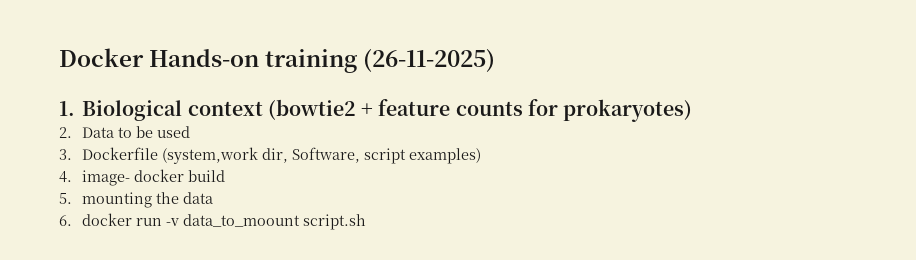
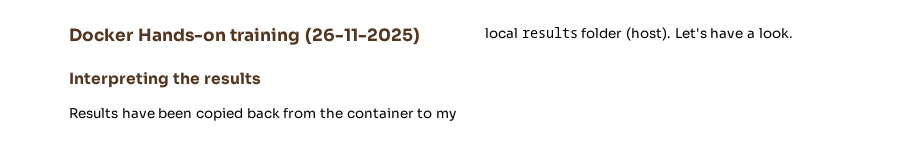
- 1. Biological context (bowtie2 + feature counts for prokaryotes)
- 2. Data to be used
- 3. Dockerfile (system,work dir, Software, script examples)
- 4. image- docker build
- 5. mounting the data
- 6. docker run -v data_to_moount script.sh
+ Interpreting the results
+ Results have been copied back from the container to my local results folder (host). Let's have a look.

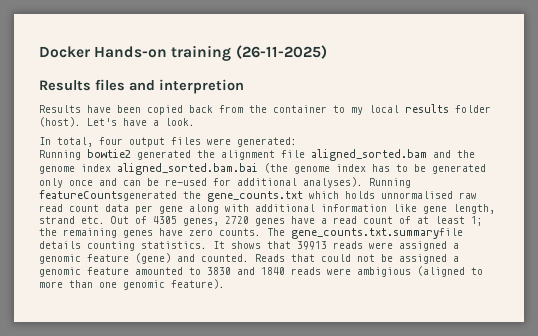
- Interpreting the results
+ Results files and interpretion
+ In total, four output files were generated:
+ Running bowtie2 generated the alignment file aligned_sorted.bam and the genome index aligned_sorted.bam.bai (the genome index has to be generated only once and can be re-used for additional analyses). Running featureCountsgenerated the gene_counts.txt which holds unnormalised raw read count data per gene along with additional information like gene length, strand etc. Out of 4305 genes, 2720 genes have a read count of at least 1; the remaining genes have zero counts. The gene_counts.txt.summaryfile details counting statistics. It shows that 39913 reads were assigned a genomic feature (gene) and counted. Reads that could not be assigned a genomic feature amounted to 3830 and 1840 reads were ambigious (aligned to more than one genomic feature).

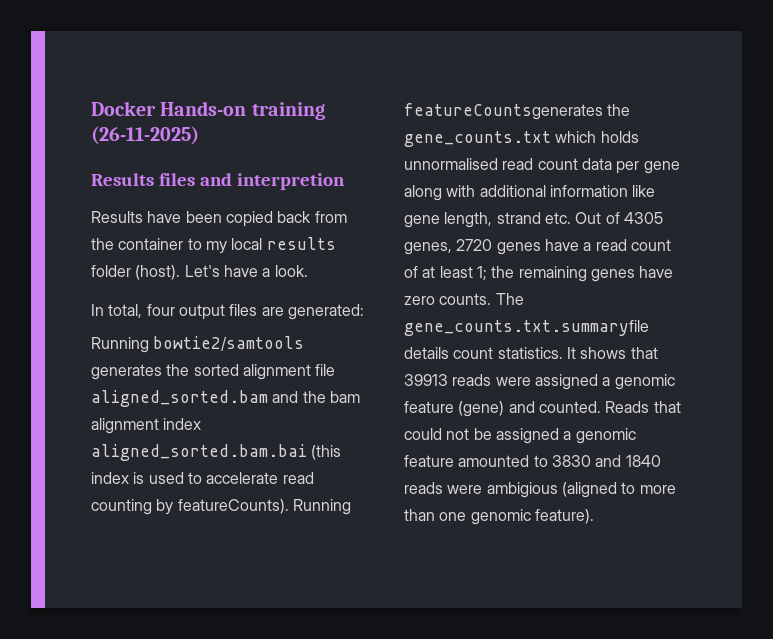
- In total, four output files were generated:
+ In total, four output files are generated:
- Running bowtie2 generated the alignment file aligned_sorted.bam and the genome index aligned_sorted.bam.bai (the genome index has to be generated only once and can be re-used for additional analyses). Running featureCountsgenerated the gene_counts.txt which holds unnormalised raw read count data per gene along with additional information like gene length, strand etc. Out of 4305 genes, 2720 genes have a read count of at least 1; the remaining genes have zero counts.
+ Running bowtie2/samtools generates the sorted alignment file aligned_sorted.bam and the bam alignment index aligned_sorted.bam.bai (this index is used to accelerate read counting by featureCounts). Running featureCountsgenerates the gene_counts.txt which holds unnormalised read count data per gene along with additional information like gene length, strand etc. Out of 4305 genes, 2720 genes have a read count of at least 1; the remaining genes have zero counts.
- The gene_counts.txt.summaryfile details counting statistics.
+ The gene_counts.txt.summaryfile details count statistics.

